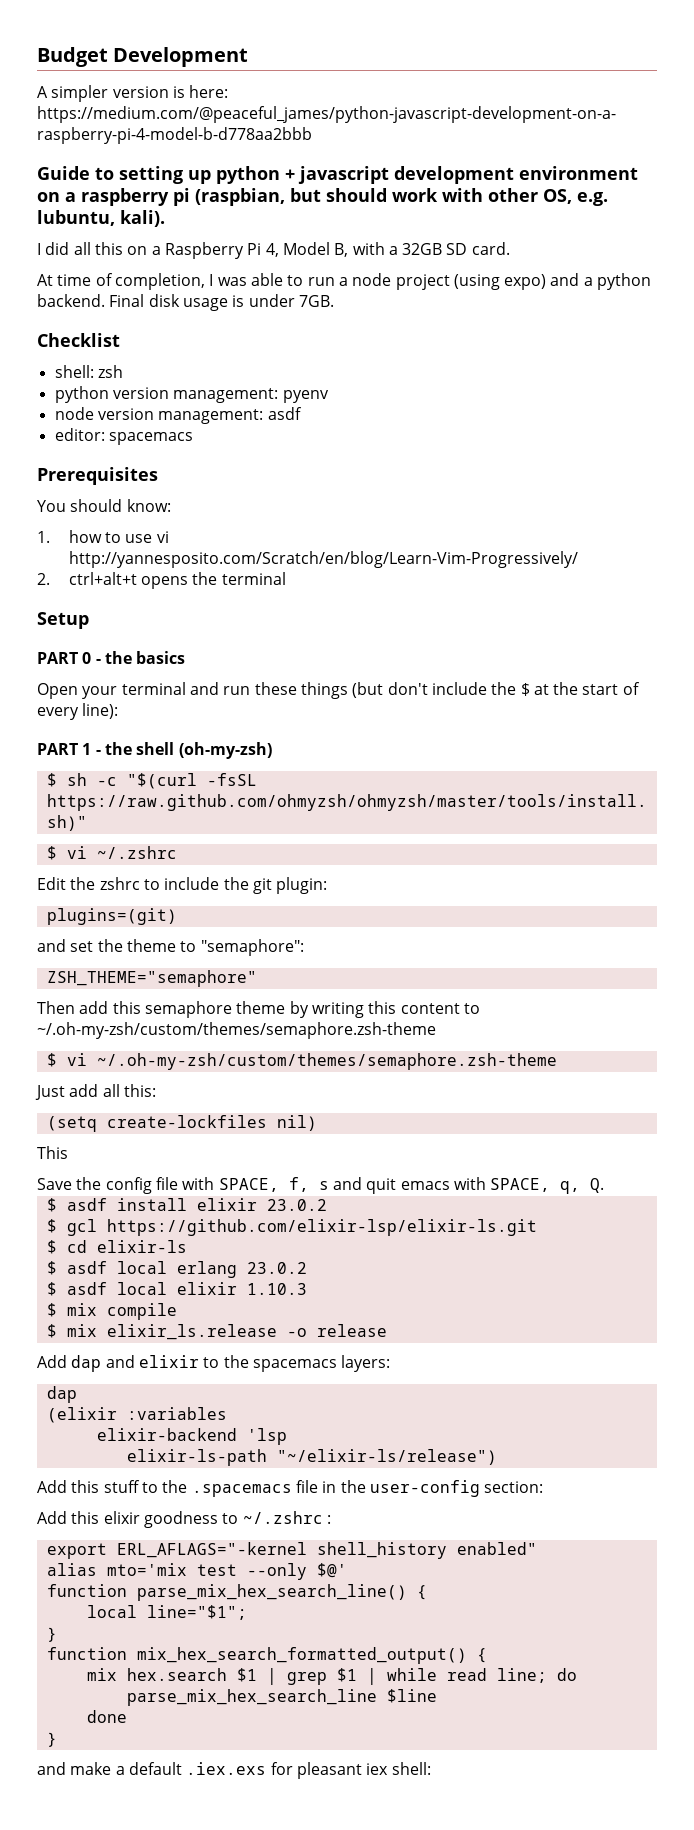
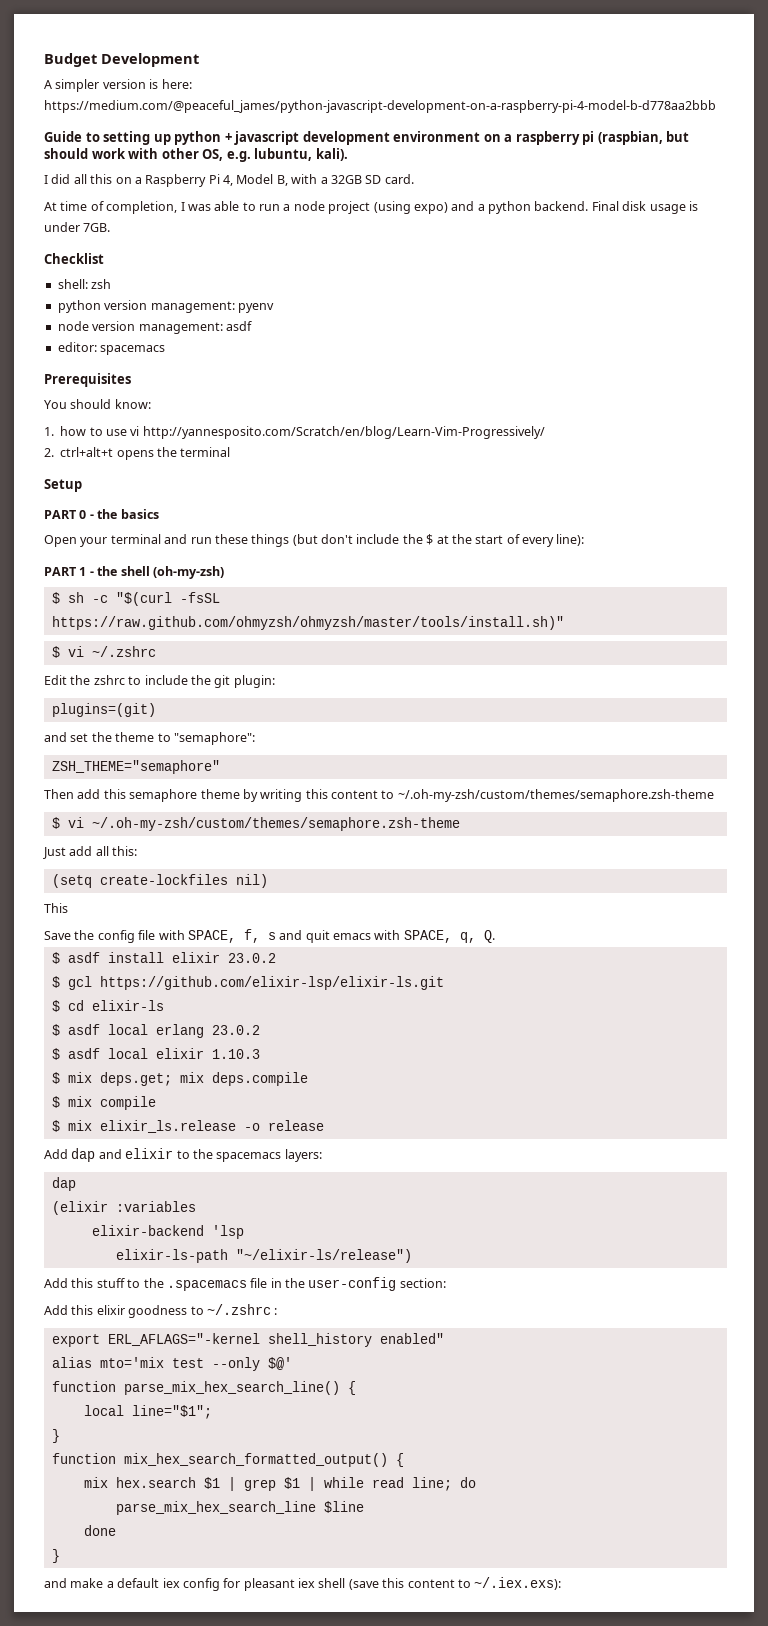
+ $ mix deps.get; mix deps.compile
- and make a default .iex.exs for pleasant iex shell:
+ and make a default iex config for pleasant iex shell (save this content to ~/.iex.exs):

